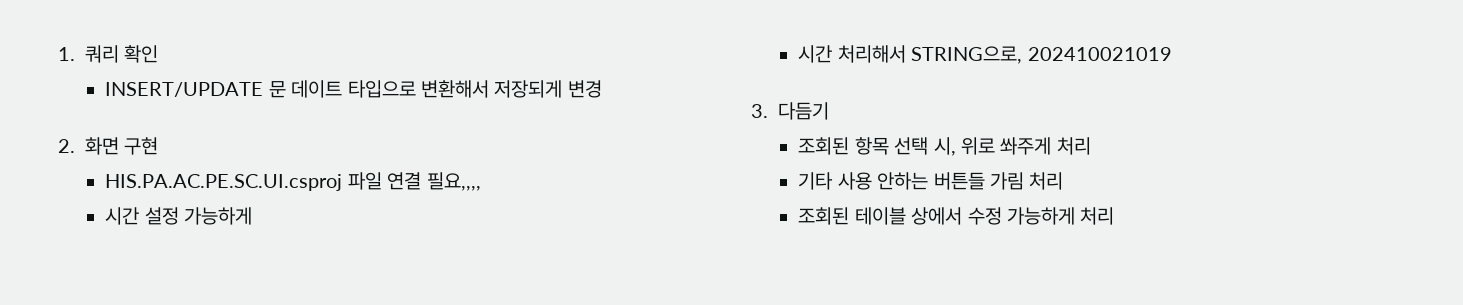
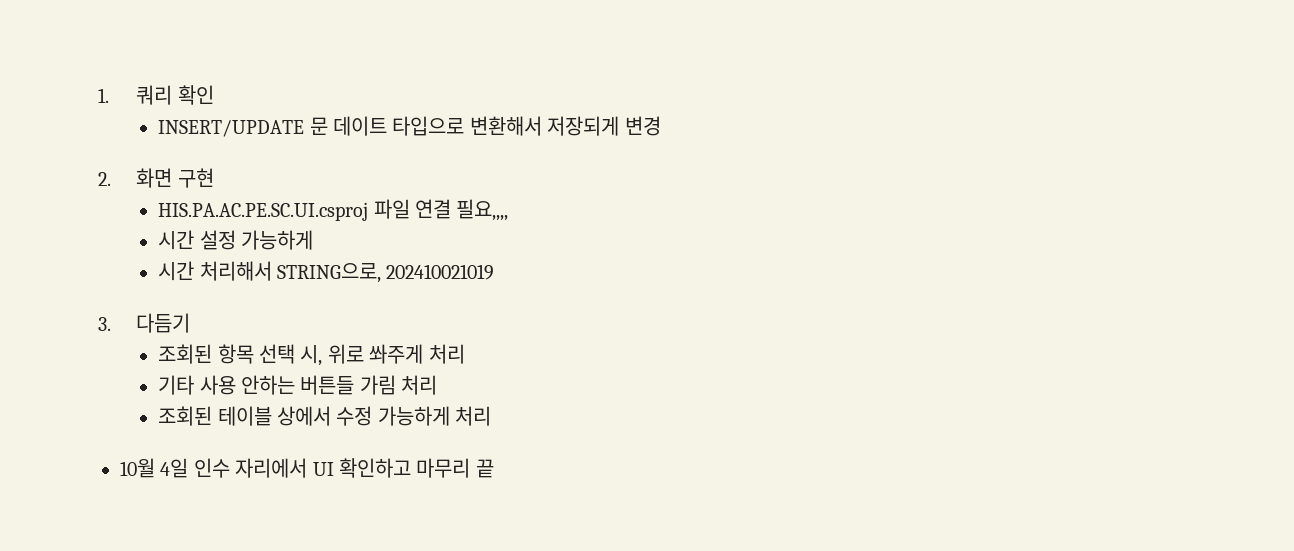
+ 10월 4일 인수 자리에서 UI 확인하고 마무리 끝

